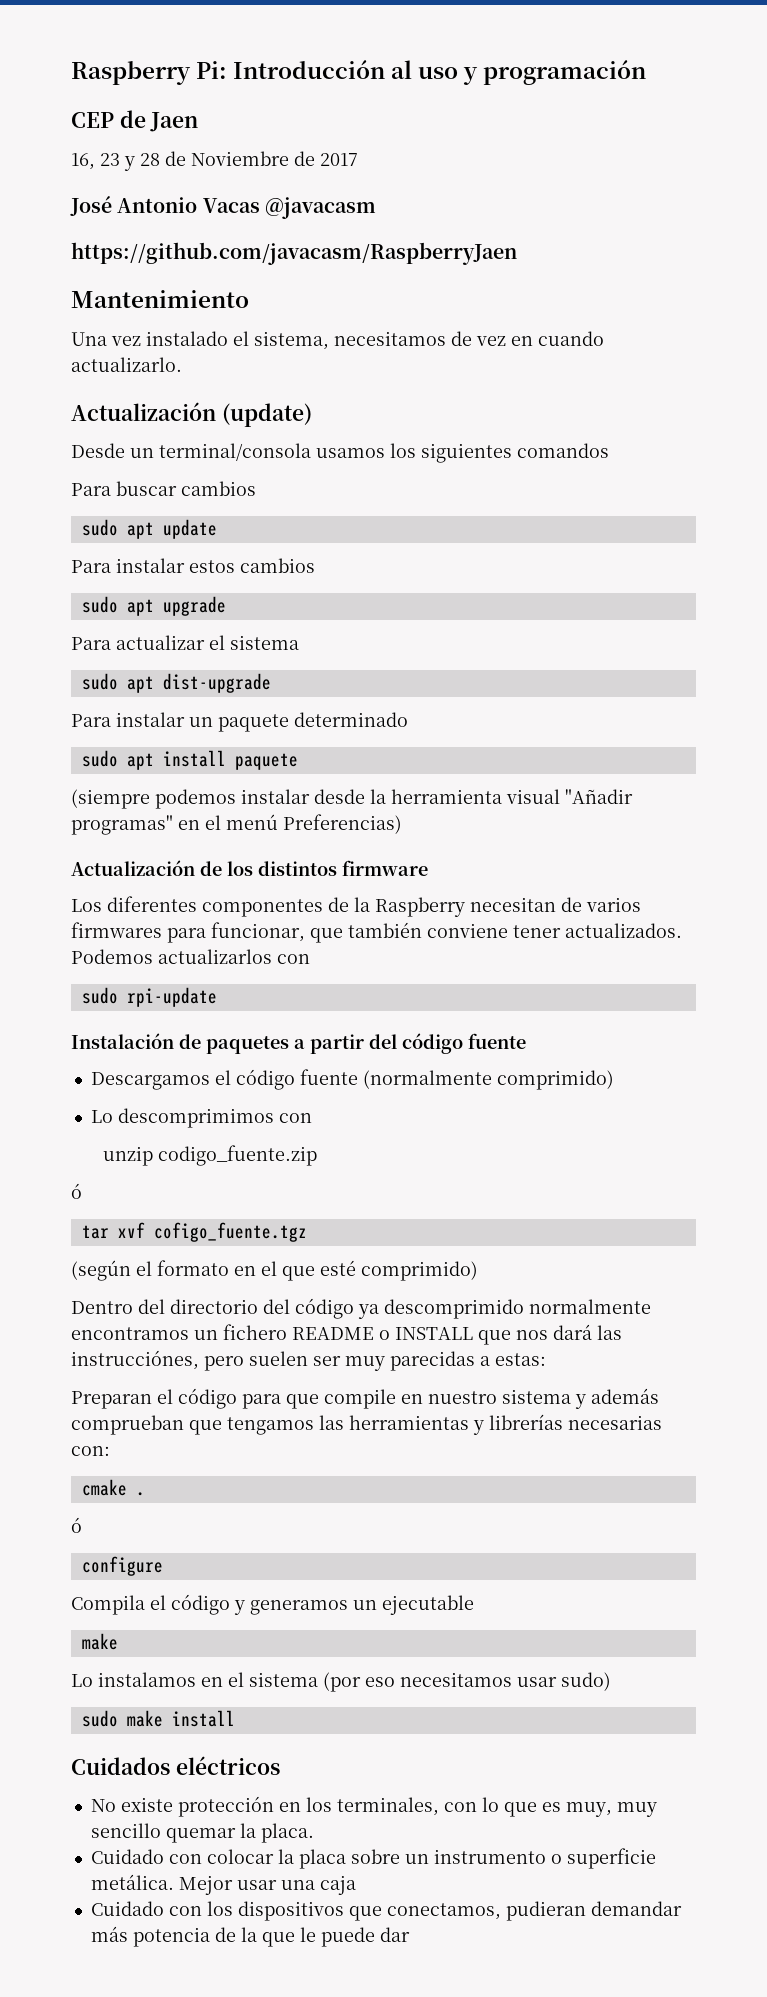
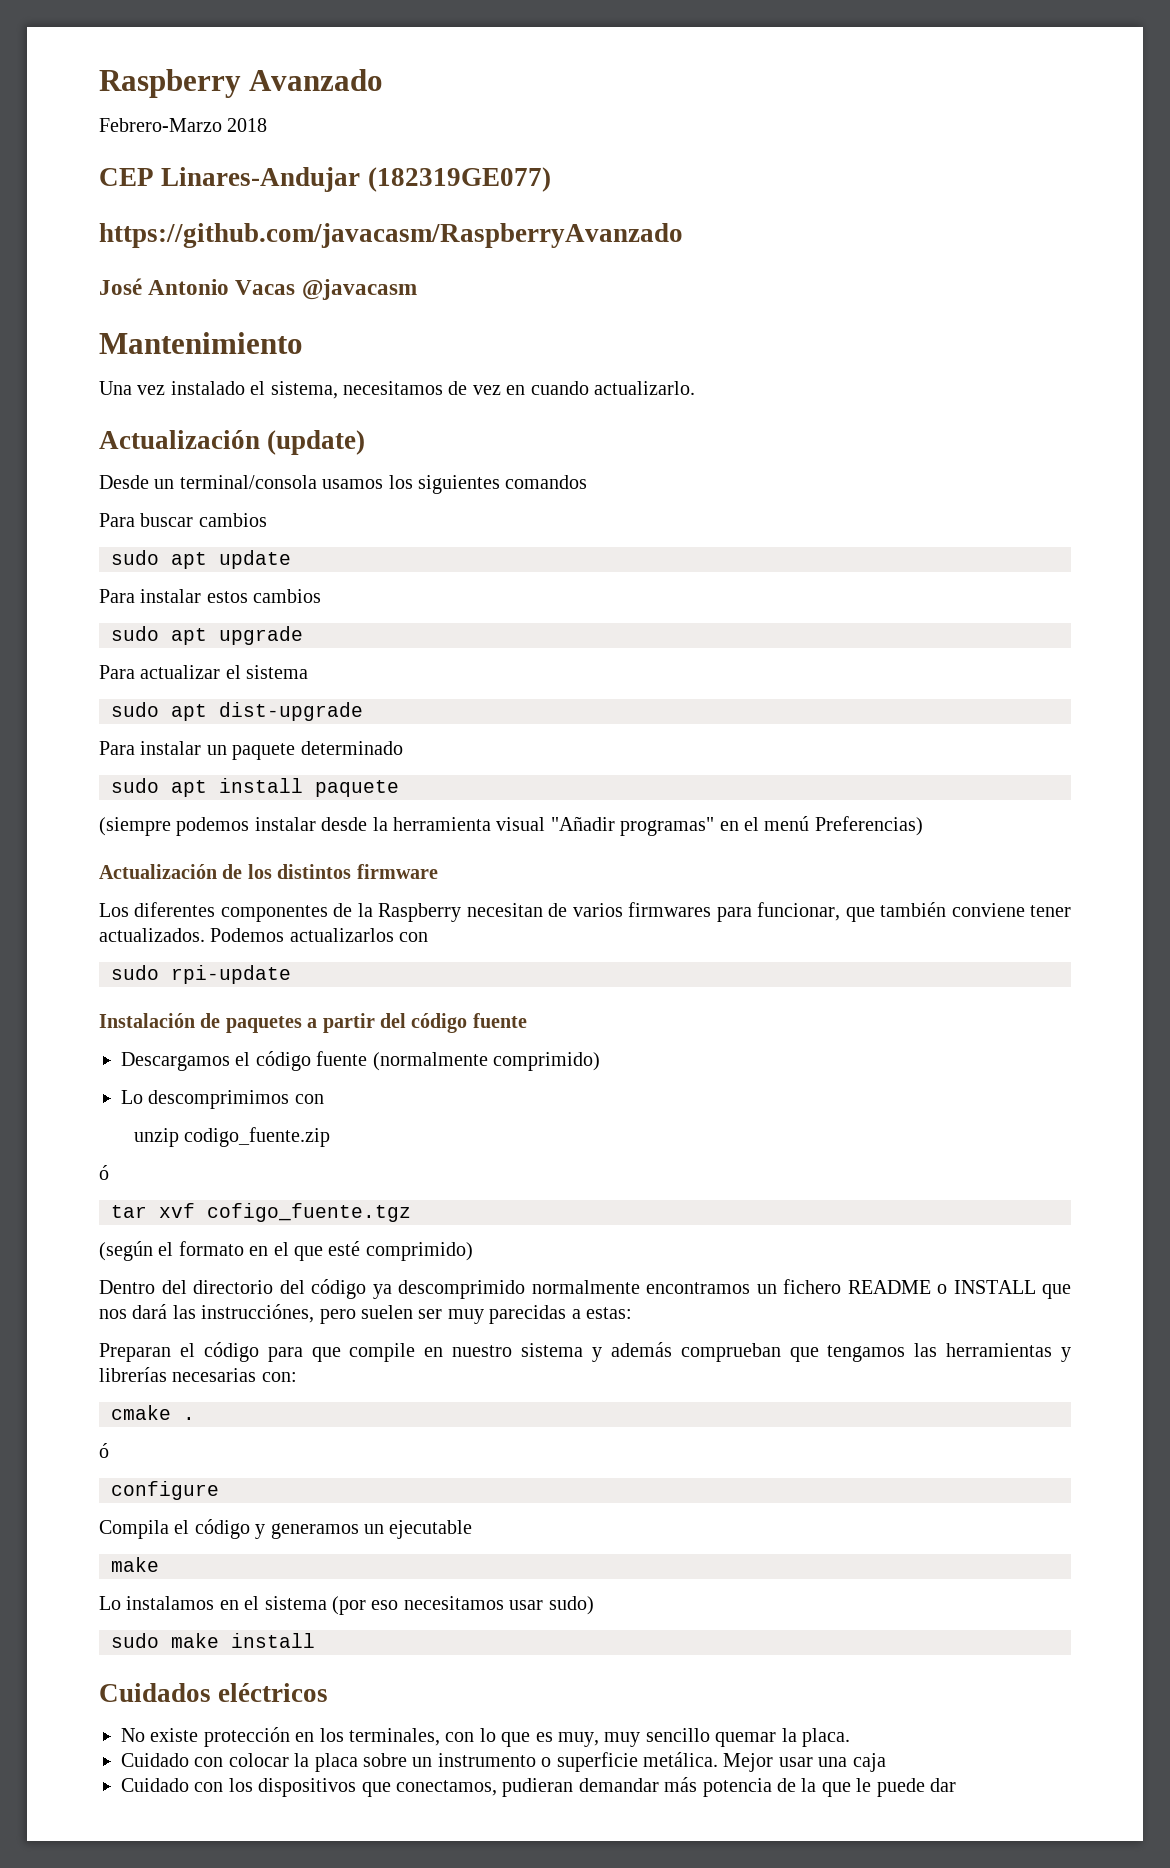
- Raspberry Pi: Introducción al uso y programación
- CEP de Jaen
- 16, 23 y 28 de Noviembre de 2017
+ Raspberry Avanzado
+ Febrero-Marzo 2018
+ CEP Linares-Andujar (182319GE077)
+ https://github.com/javacasm/RaspberryAvanzado
- https://github.com/javacasm/RaspberryJaen

